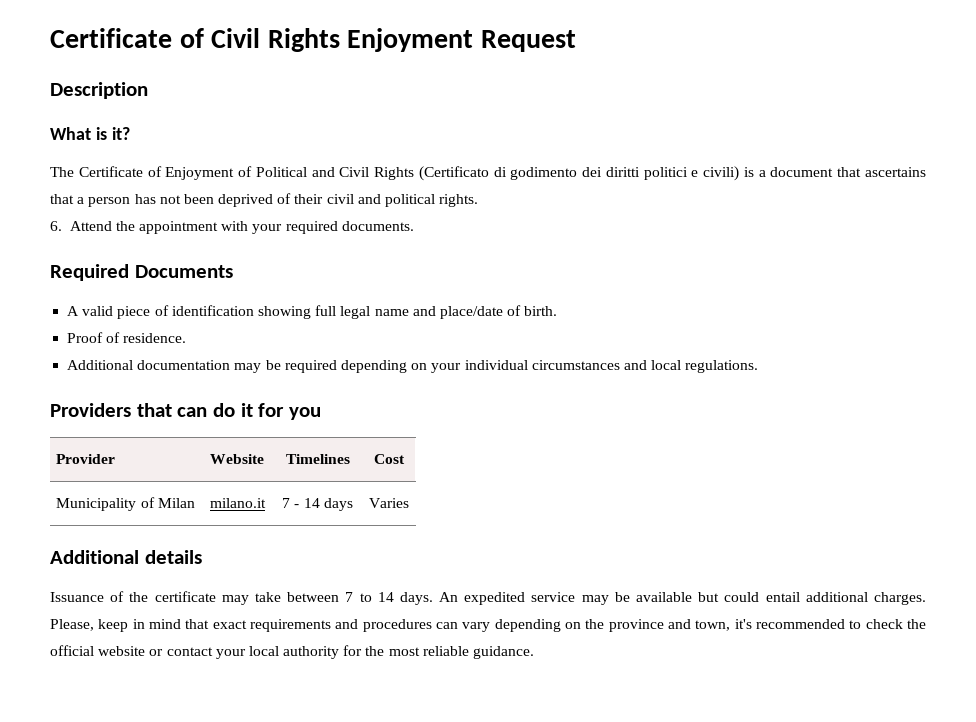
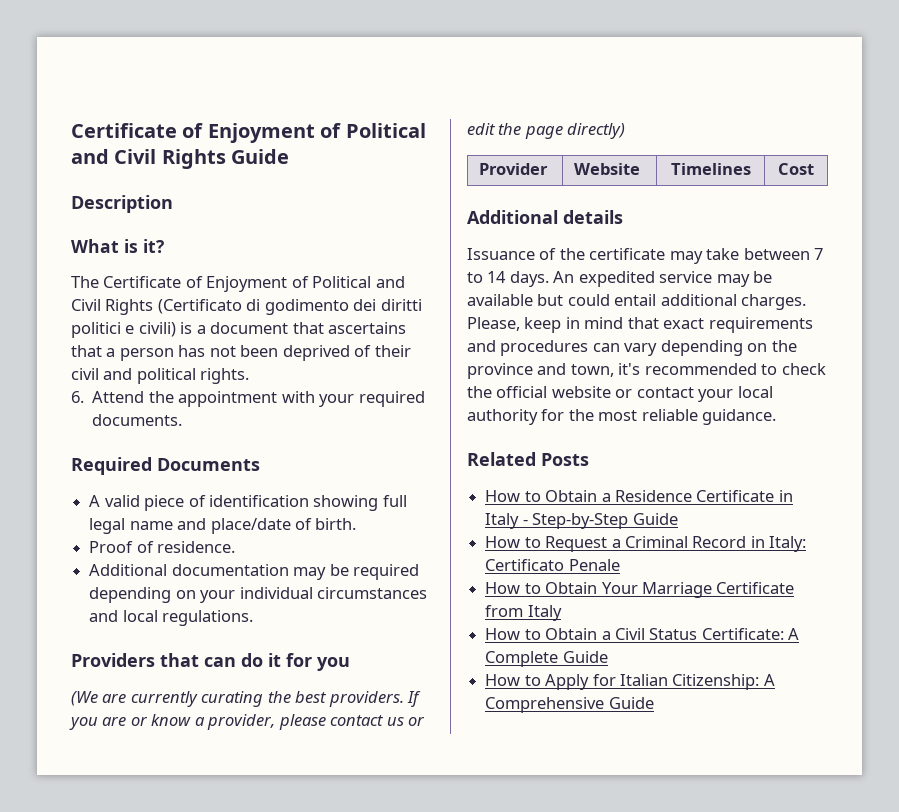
- Certificate of Civil Rights Enjoyment Request
+ Certificate of Enjoyment of Political and Civil Rights Guide
+ (We are currently curating the best providers. If you are or know a provider, please contact us or edit the page directly)
  Provider | Website | Timelines | Cost
- Municipality of Milan | milano.it | 7 - 14 days | Varies
+ Related Posts
+ How to Obtain a Residence Certificate in Italy - Step-by-Step Guide
+ How to Request a Criminal Record in Italy: Certificato Penale
+ How to Obtain Your Marriage Certificate from Italy
+ How to Obtain a Civil Status Certificate: A Complete Guide
+ How to Apply for Italian Citizenship: A Comprehensive Guide

